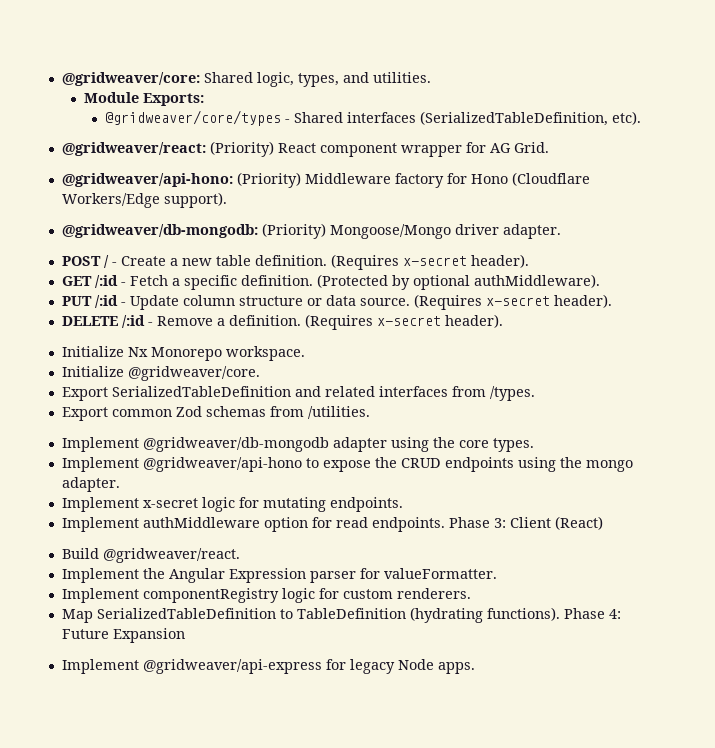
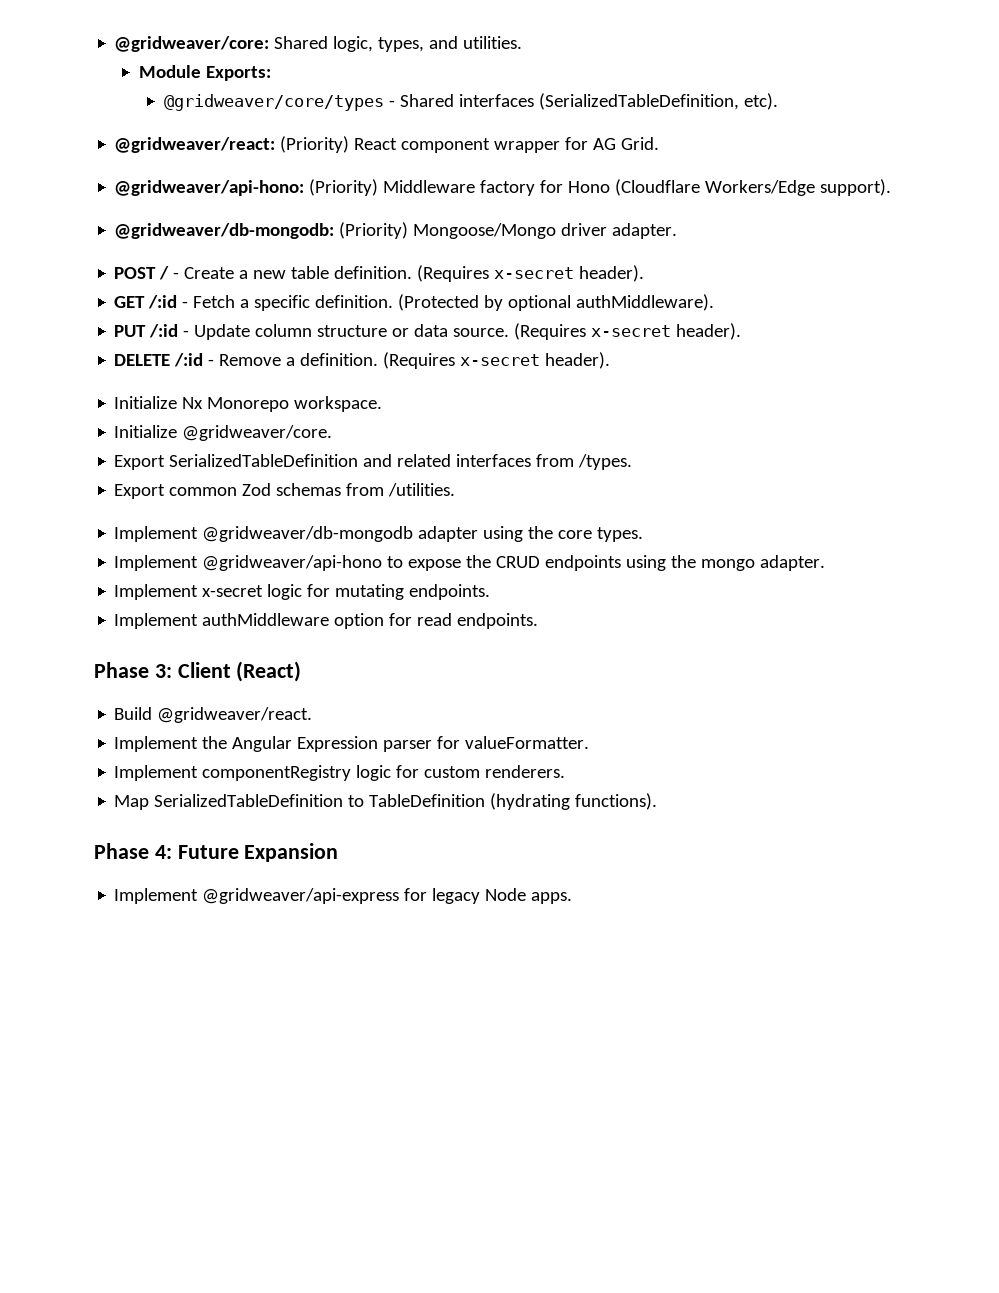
- Implement authMiddleware option for read endpoints. Phase 3: Client (React)
+ Implement authMiddleware option for read endpoints.
+ Phase 3: Client (React)
- Map SerializedTableDefinition to TableDefinition (hydrating functions). Phase 4: Future Expansion
+ Map SerializedTableDefinition to TableDefinition (hydrating functions).
+ Phase 4: Future Expansion

